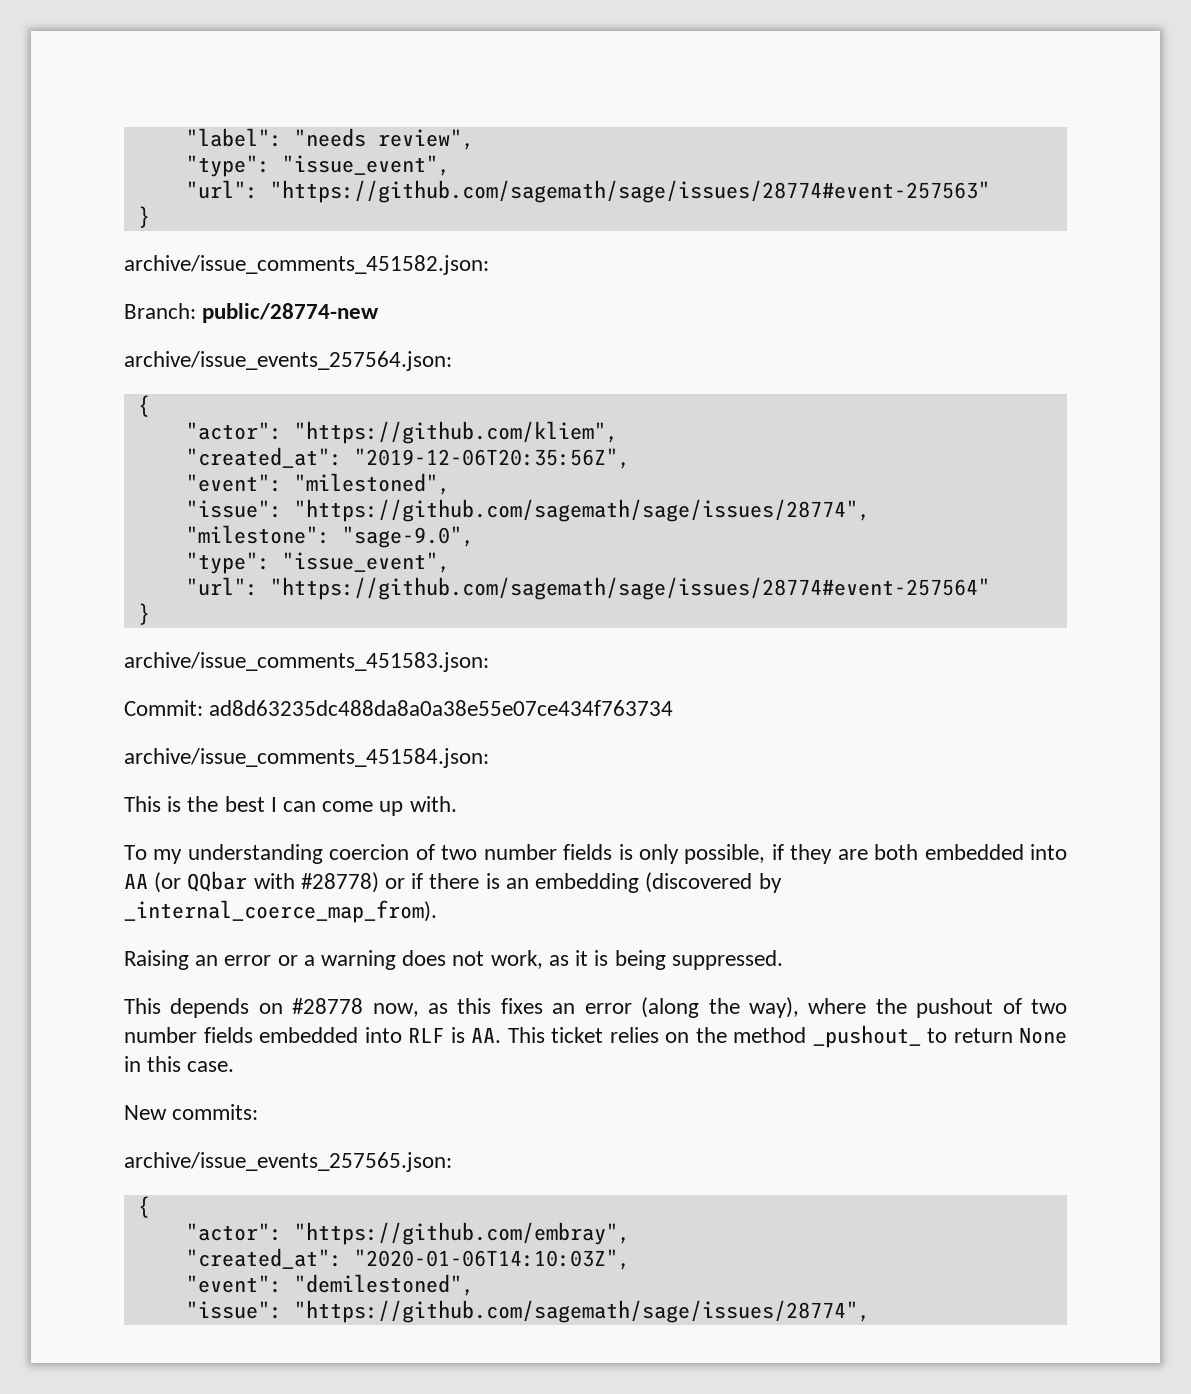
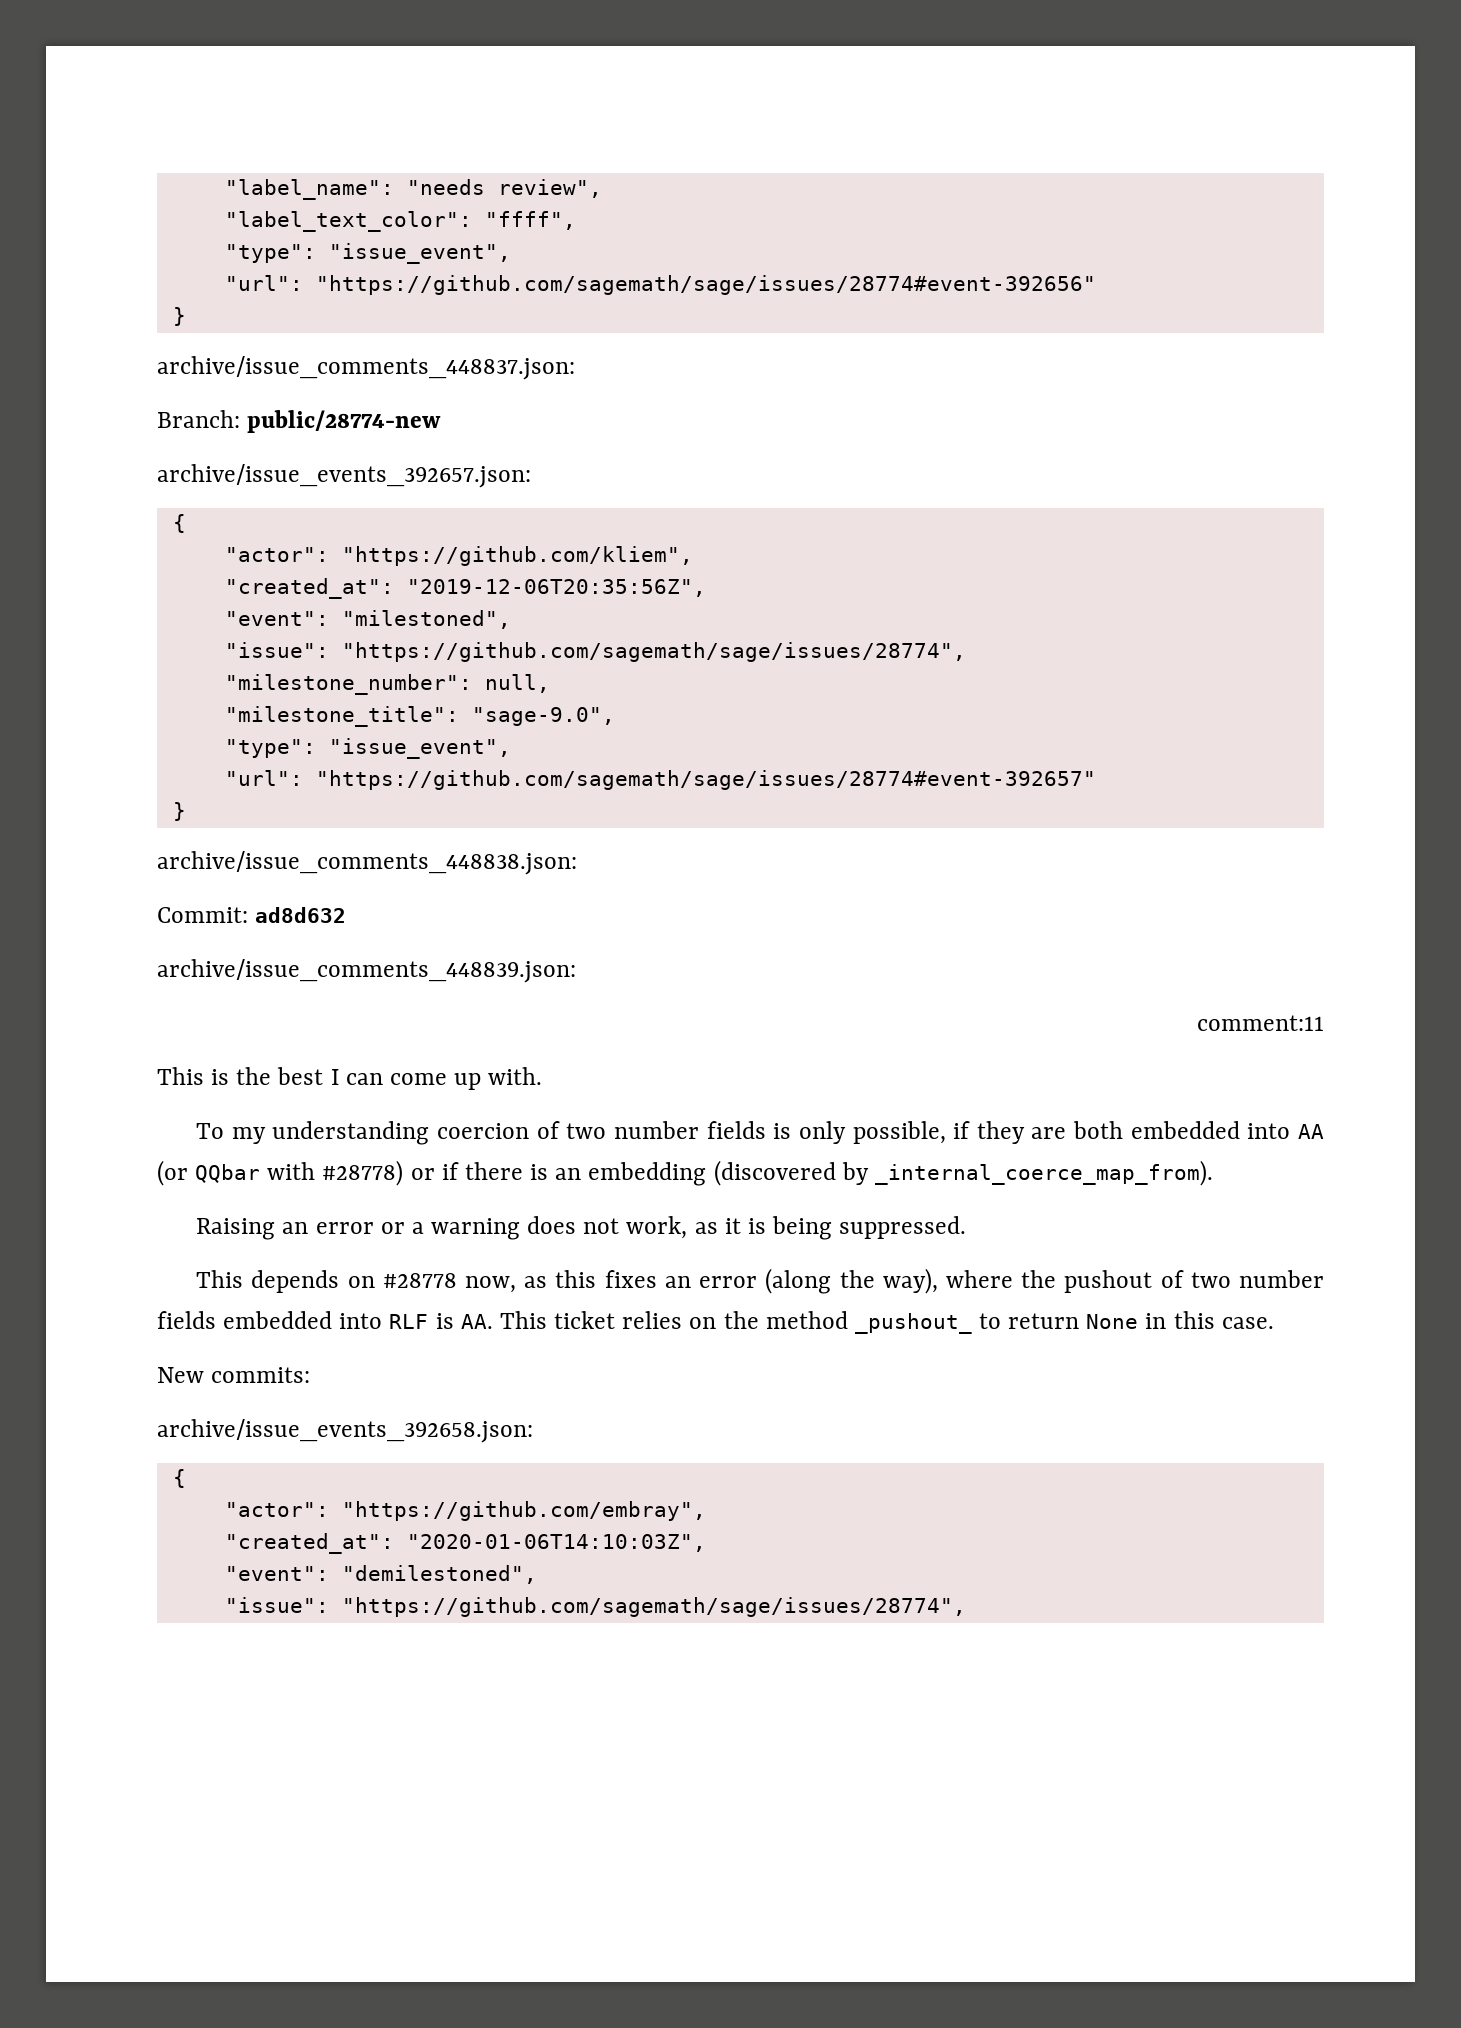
- "label": "needs review",
+ "label_name": "needs review",
+ "label_text_color": "ffff",
  "type": "issue_event",
- "url": "https://github.com/sagemath/sage/issues/28774#event-257563"
+ "url": "https://github.com/sagemath/sage/issues/28774#event-392656"
  }
- archive/issue_comments_451582.json:
+ archive/issue_comments_448837.json:
- archive/issue_events_257564.json:
+ archive/issue_events_392657.json:
- "milestone": "sage-9.0",
+ "milestone_number": null,
+ "milestone_title": "sage-9.0",
- "url": "https://github.com/sagemath/sage/issues/28774#event-257564"
+ "url": "https://github.com/sagemath/sage/issues/28774#event-392657"
  }
- archive/issue_comments_451583.json:
+ archive/issue_comments_448838.json:
- Commit: ad8d63235dc488da8a0a38e55e07ce434f763734
- archive/issue_comments_451584.json:
+ Commit: ad8d632
+ archive/issue_comments_448839.json:
+ comment:11
- archive/issue_events_257565.json:
+ archive/issue_events_392658.json:

